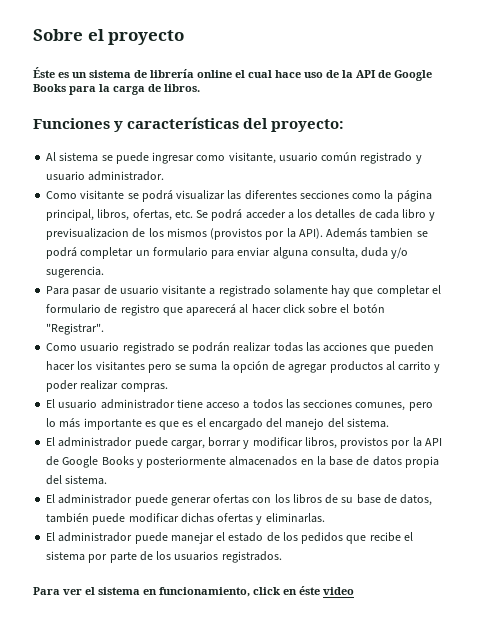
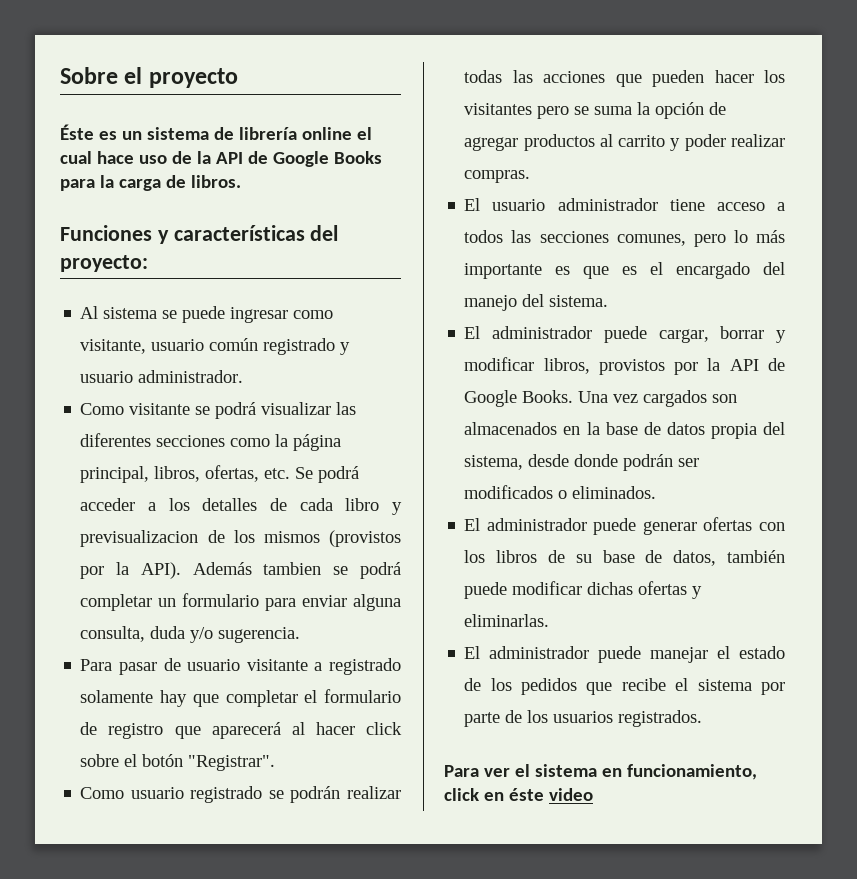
- El administrador puede cargar, borrar y modificar libros, provistos por la API de Google Books y posteriormente almacenados en la base de datos propia del sistema.
+ El administrador puede cargar, borrar y modificar libros, provistos por la API de Google Books. Una vez cargados son almacenados en la base de datos propia del sistema, desde donde podrán ser modificados o eliminados.

